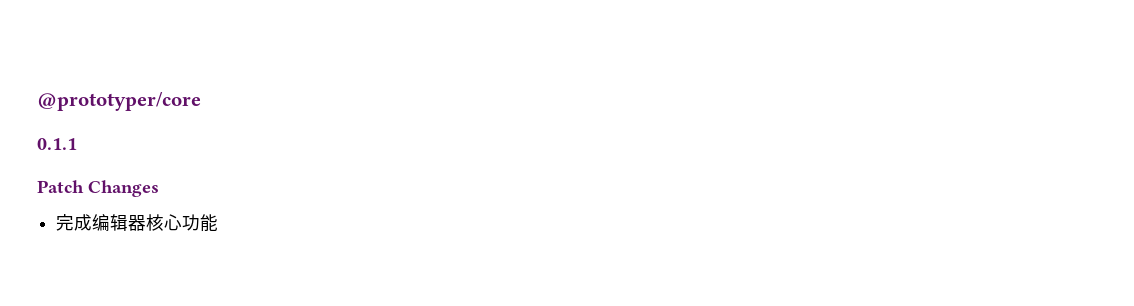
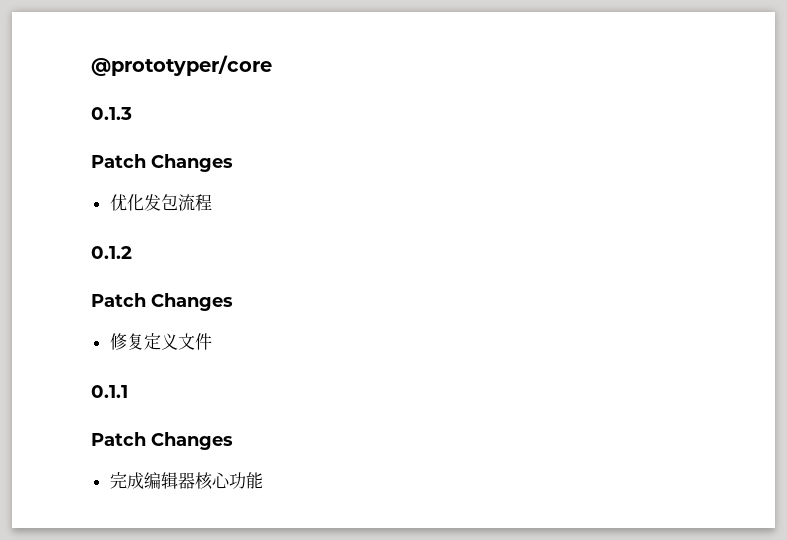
+ 0.1.3
+ Patch Changes
+ 优化发包流程
+ 0.1.2
+ Patch Changes
+ 修复定义文件

